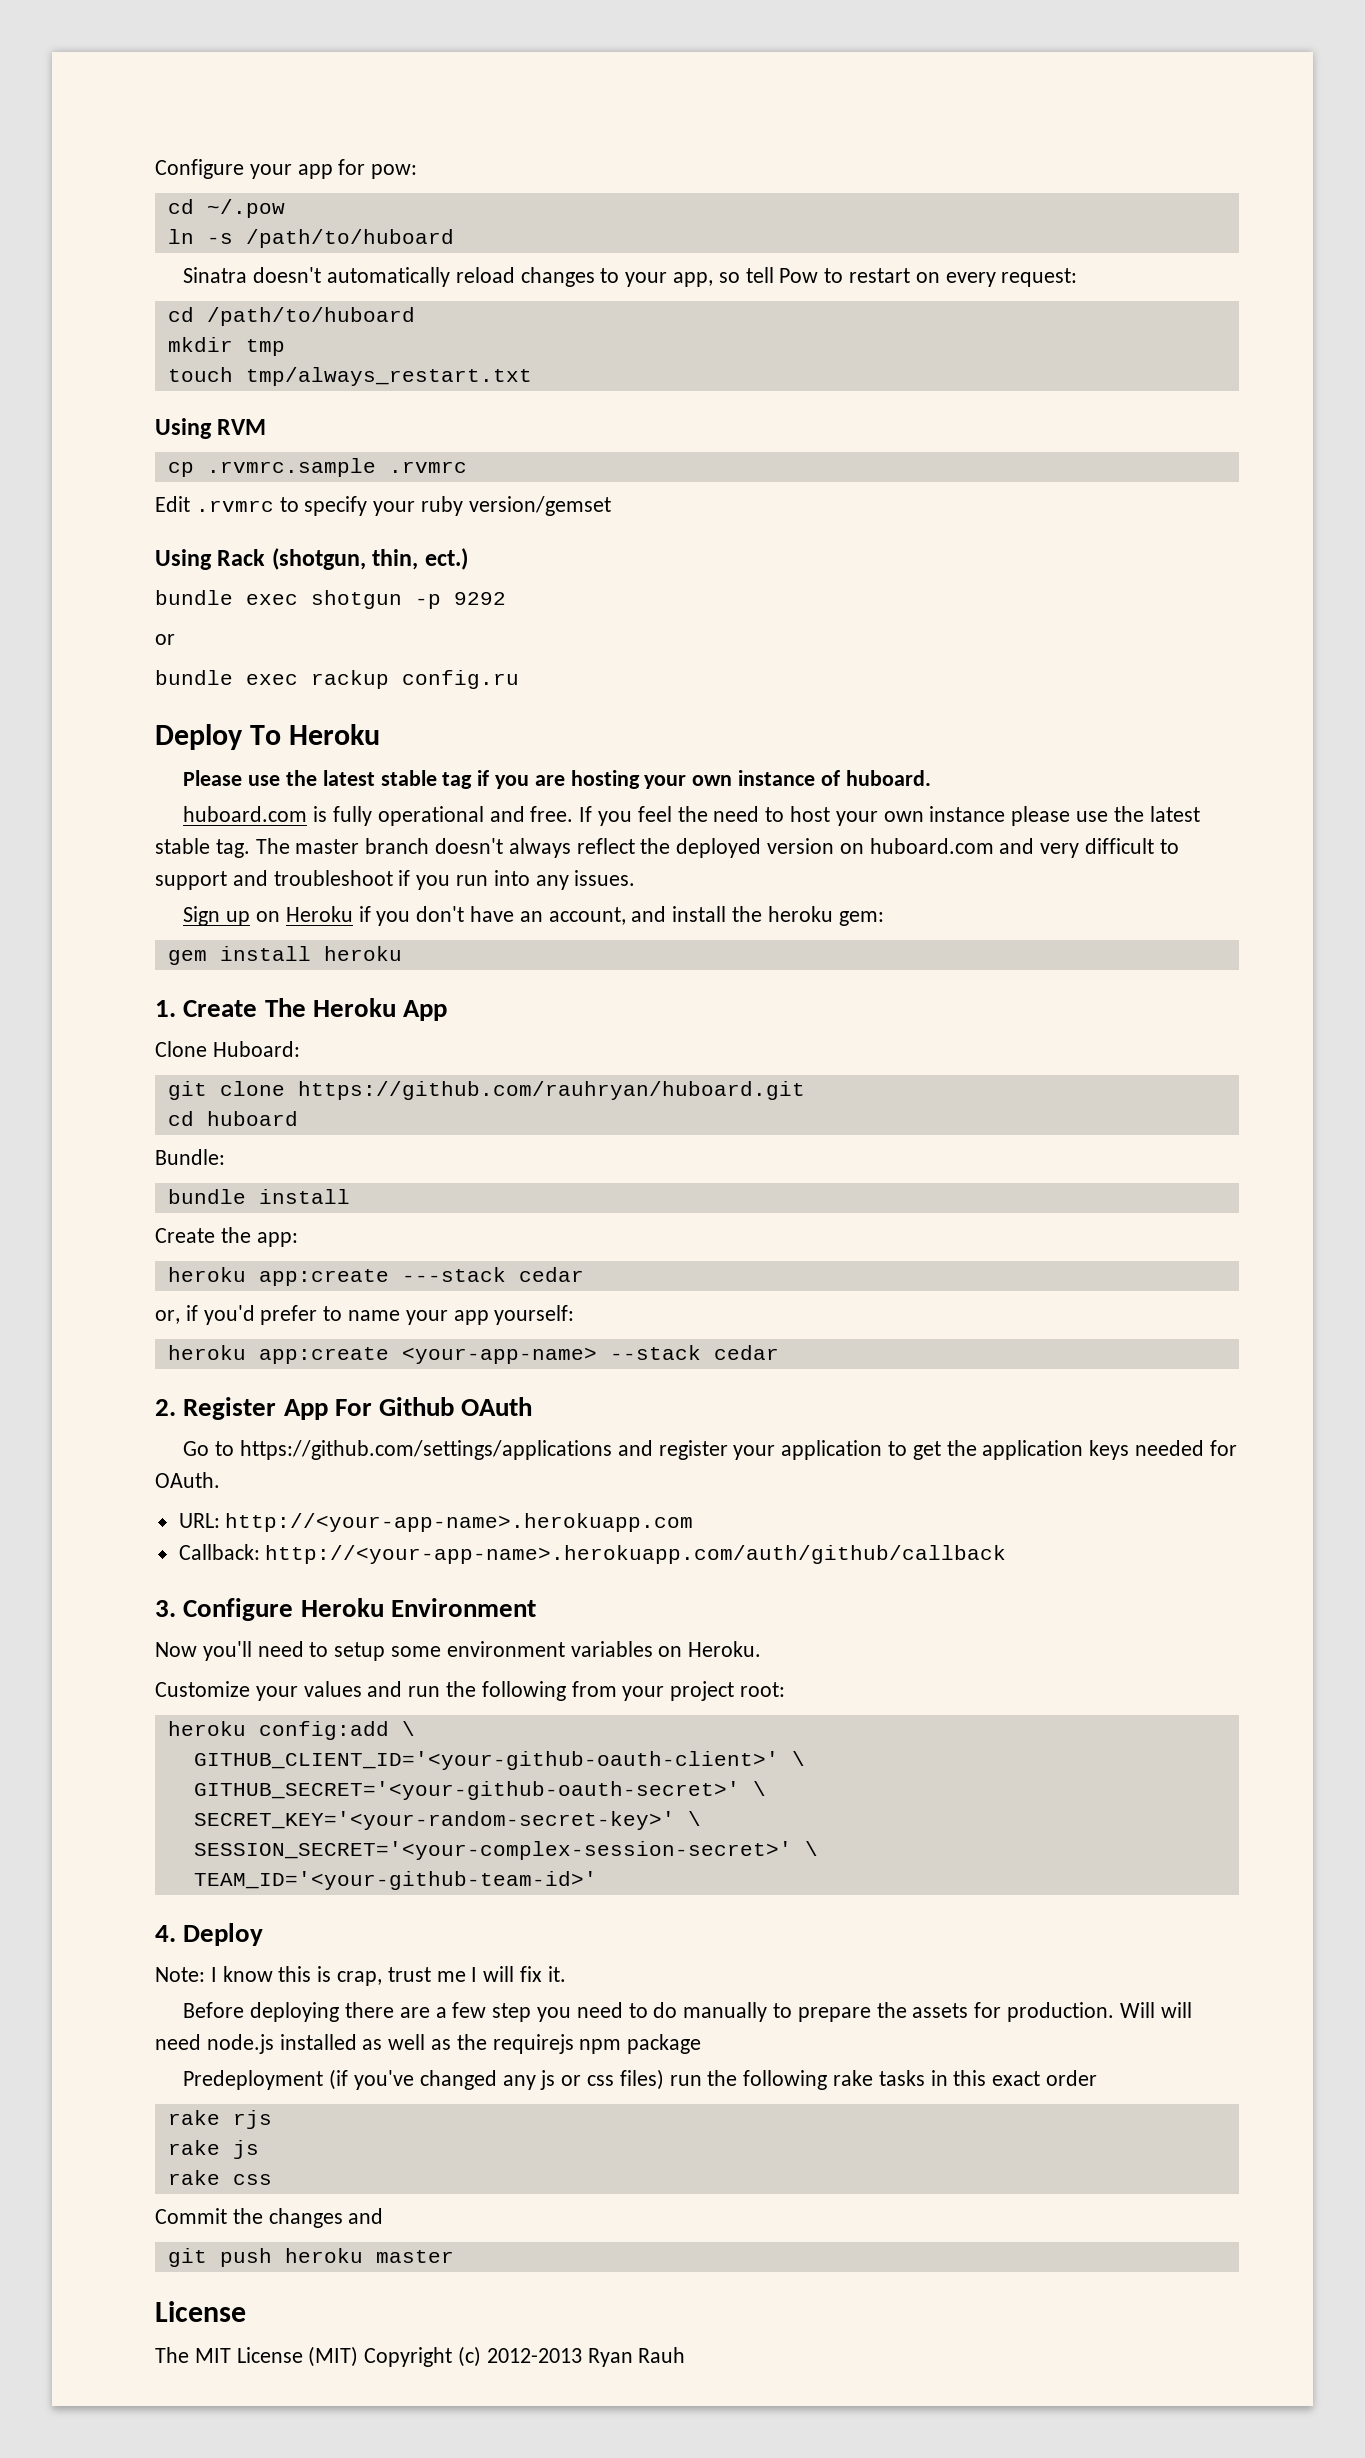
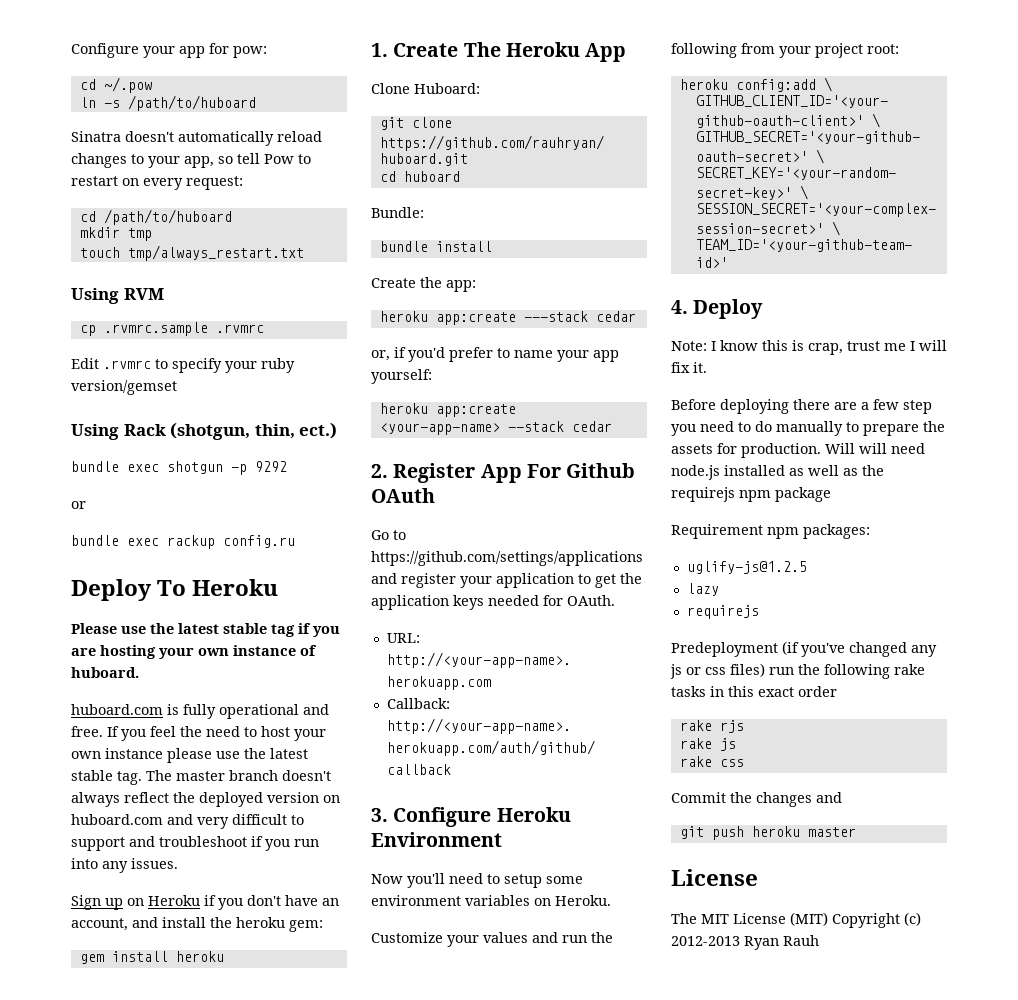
+ Requirement npm packages:
+ uglify-js@1.2.5
+ lazy
+ requirejs

